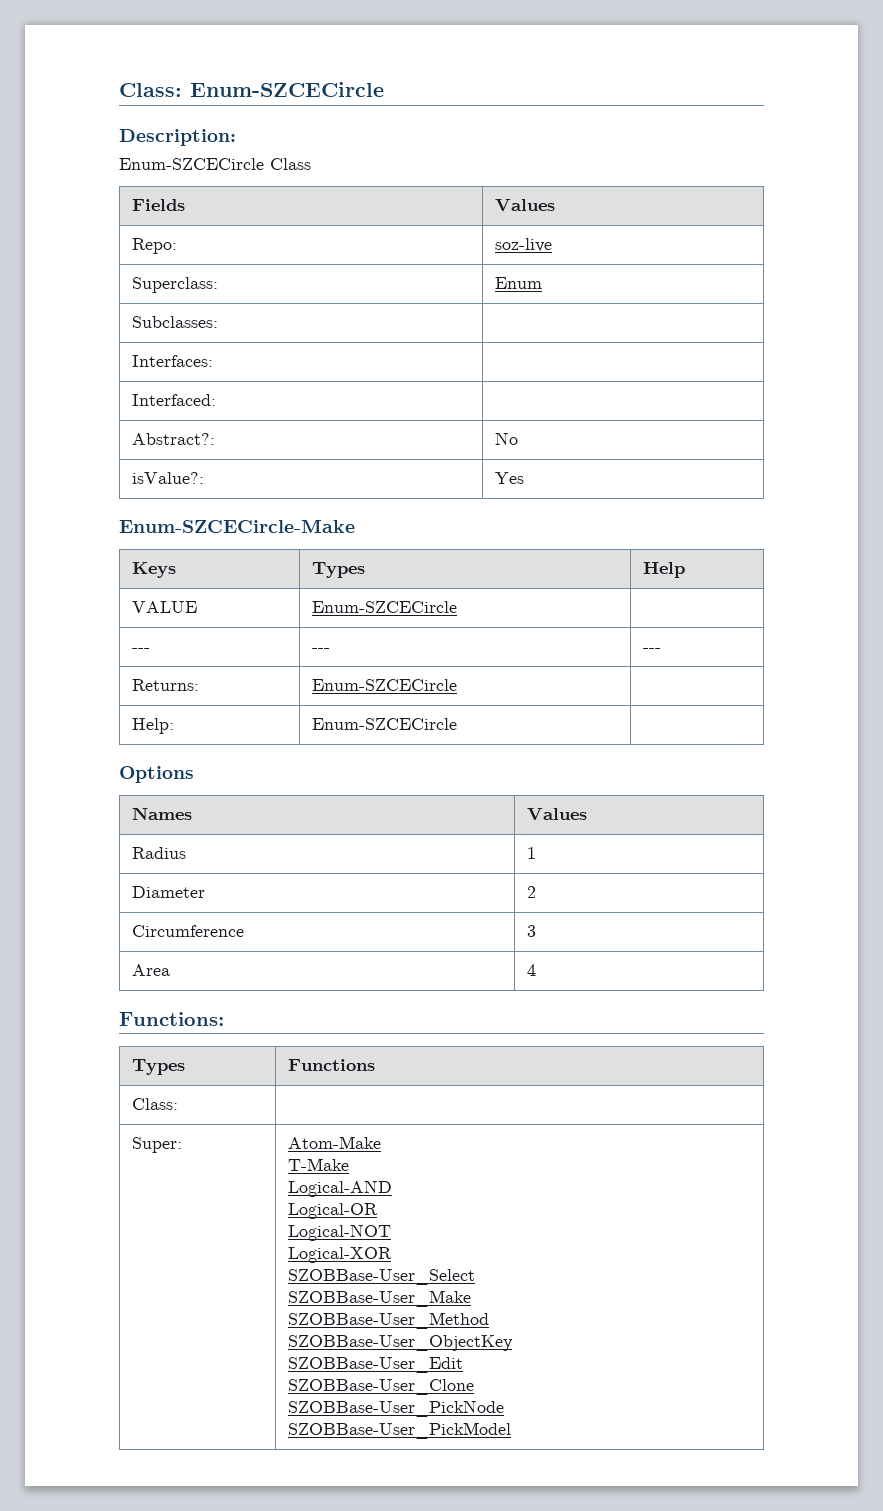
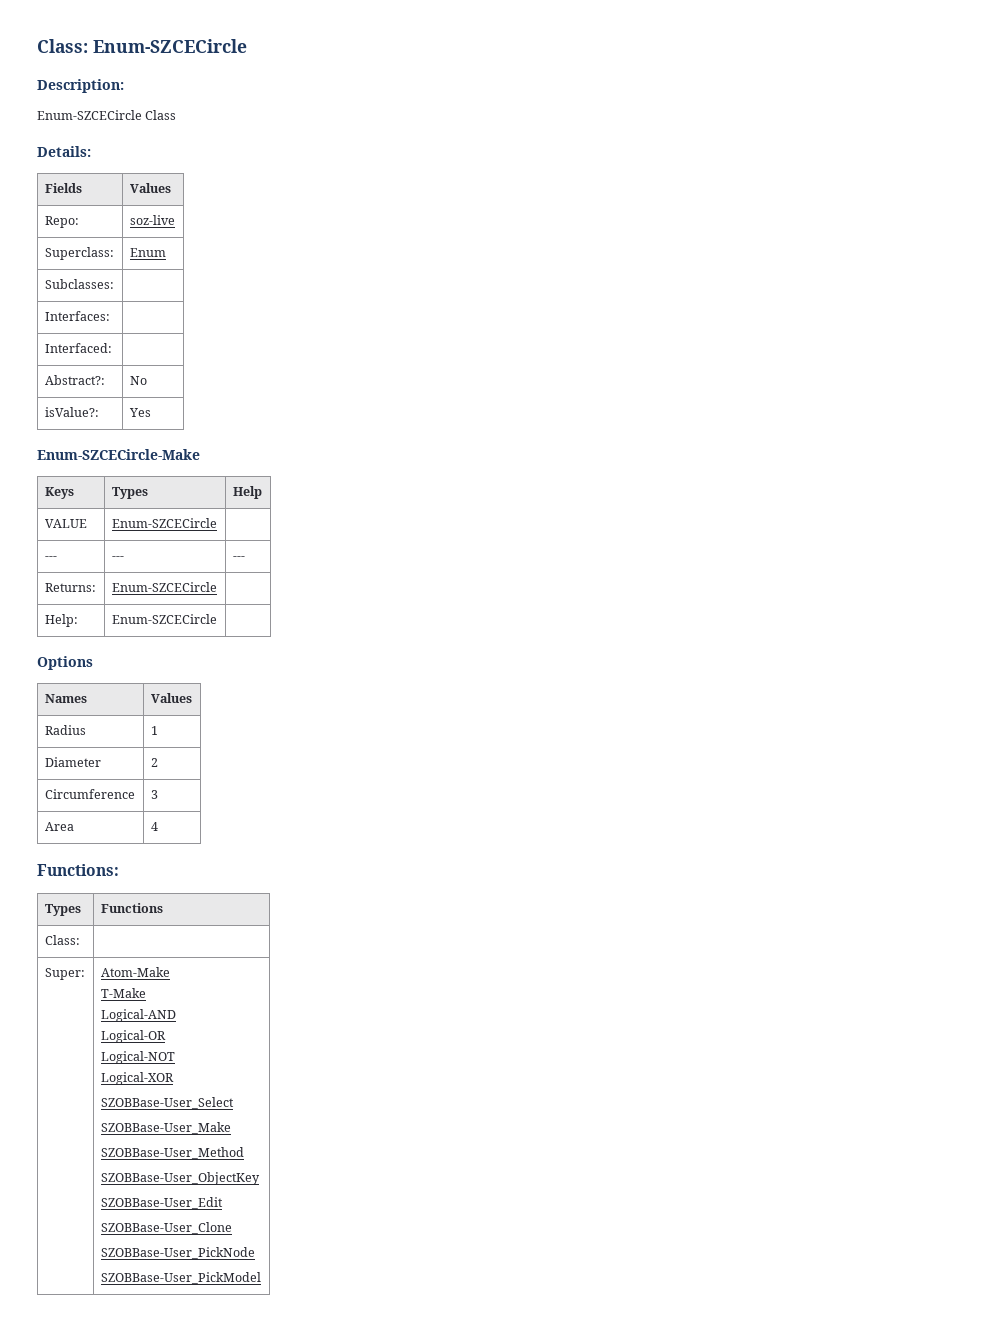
+ Details:

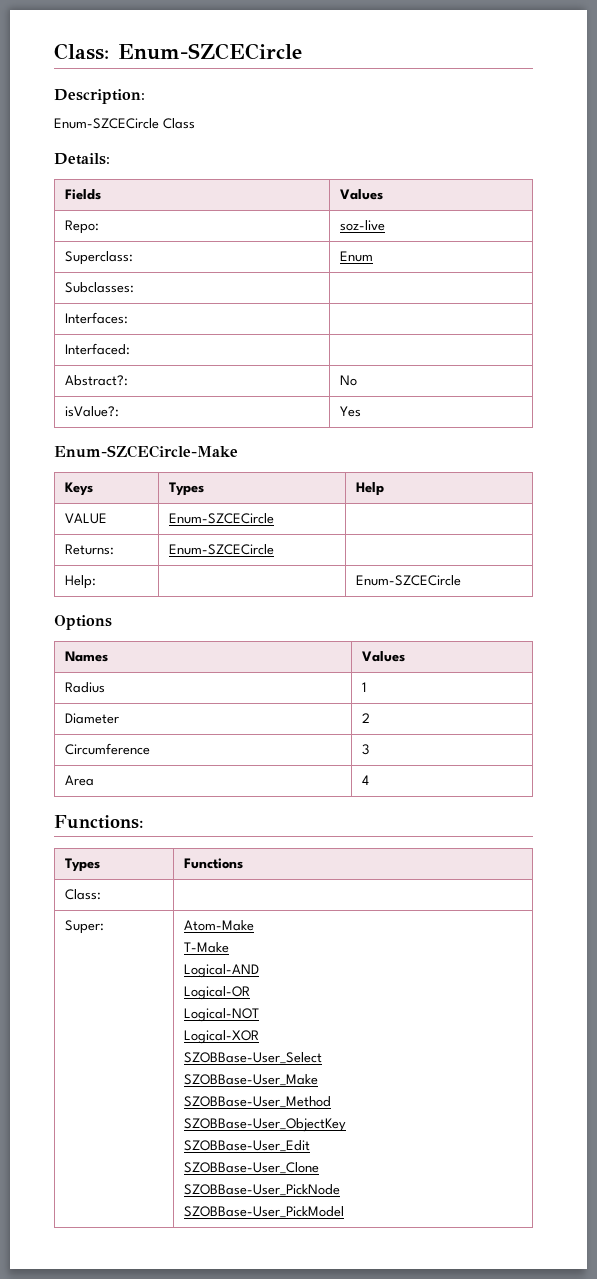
- --- | --- | ---
- Help: | Enum-SZCECircle |
+ Help: | | Enum-SZCECircle

